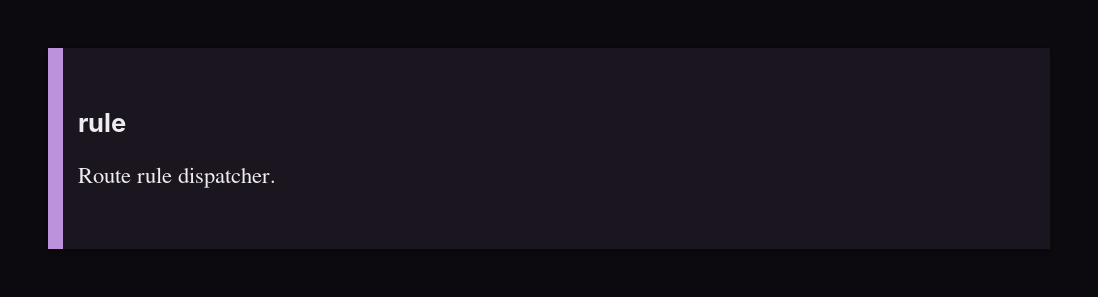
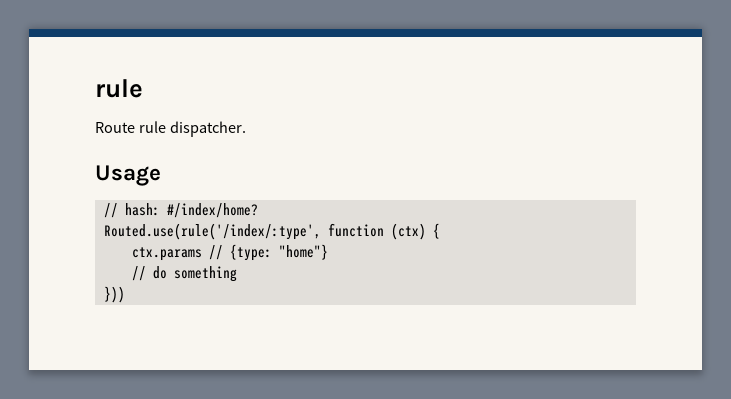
+ Usage
+ // hash: #/index/home?
+ Routed.use(rule('/index/:type', function (ctx) {
+ ctx.params // {type: "home"}
+ // do something
+ }))

